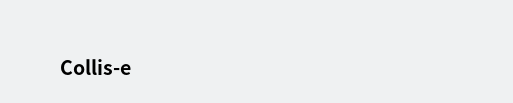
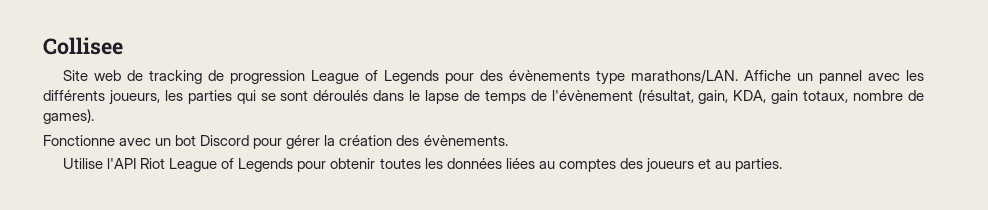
- Collis-e
+ Collisee
+ Site web de tracking de progression League of Legends pour des évènements type marathons/LAN. Affiche un pannel avec les différents joueurs, les parties qui se sont déroulés dans le lapse de temps de l'évènement (résultat, gain, KDA, gain totaux, nombre de games).
+ Fonctionne avec un bot Discord pour gérer la création des évènements.
+ Utilise l'API Riot League of Legends pour obtenir toutes les données liées au comptes des joueurs et au parties.

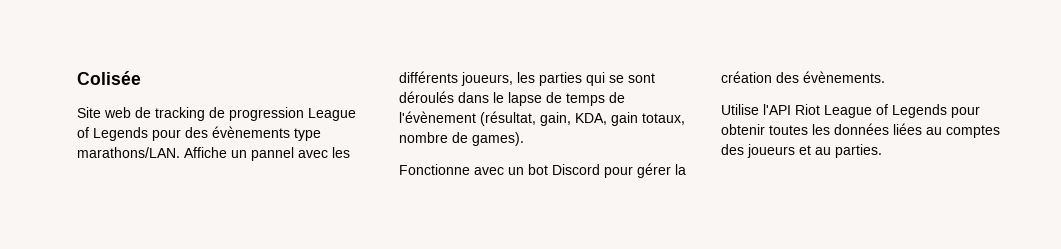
- Collisee
+ Colisée

